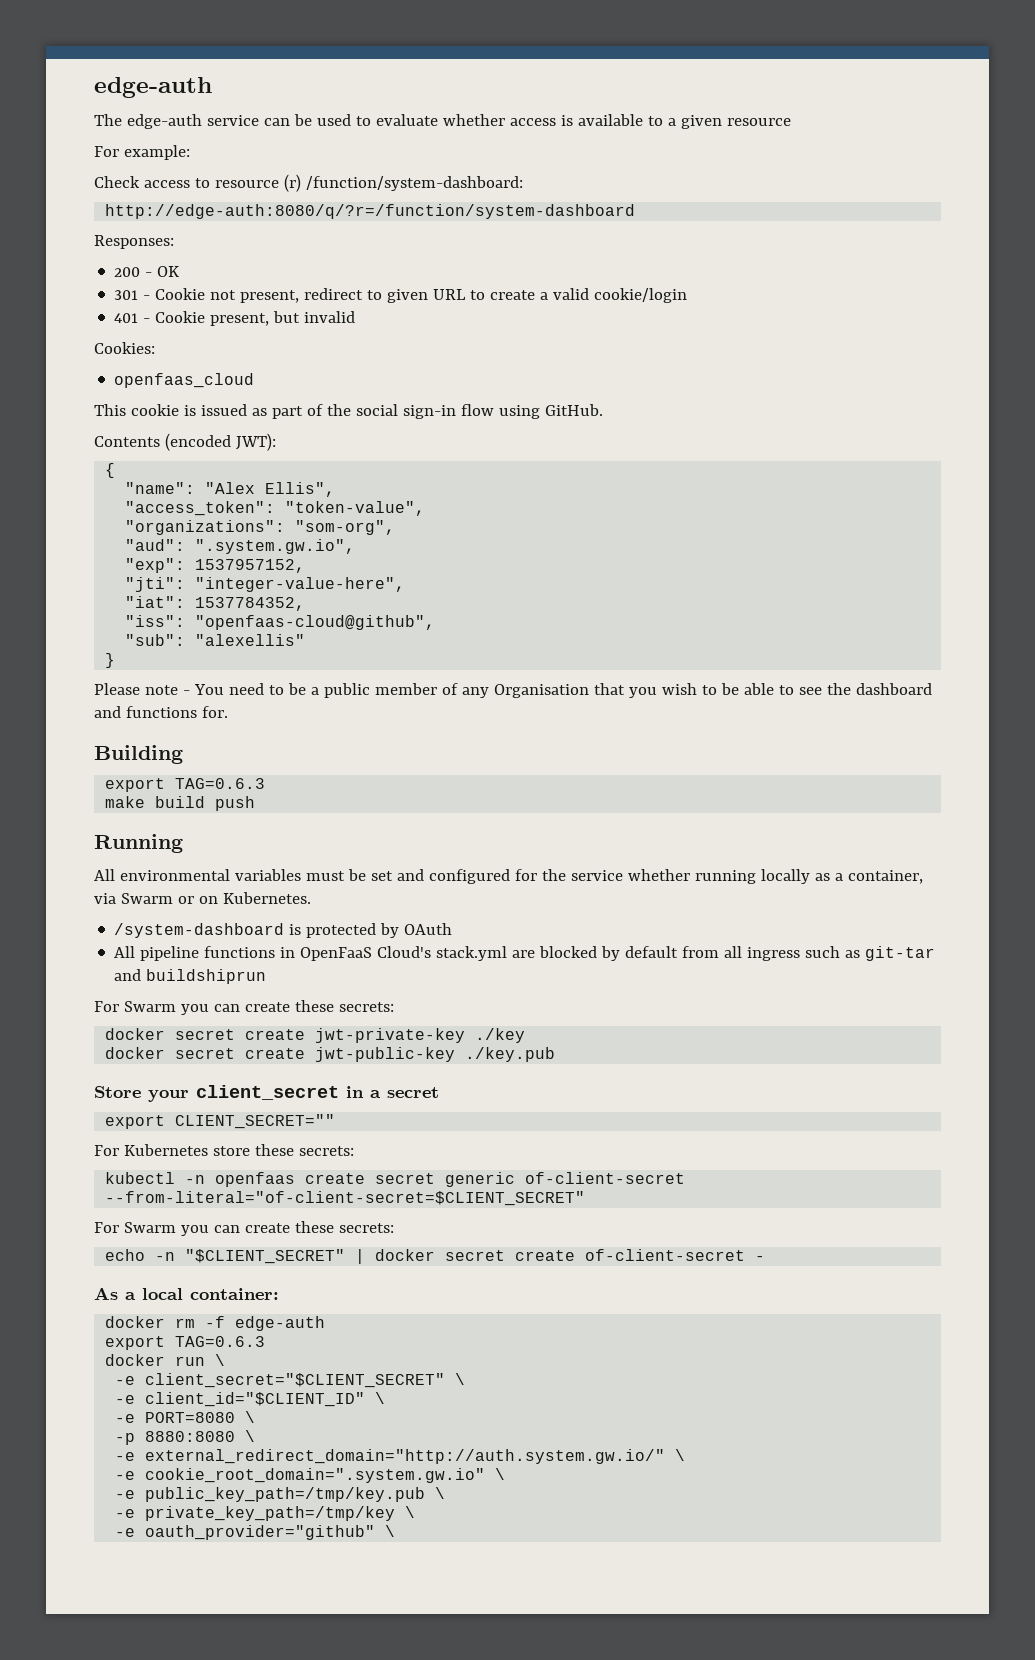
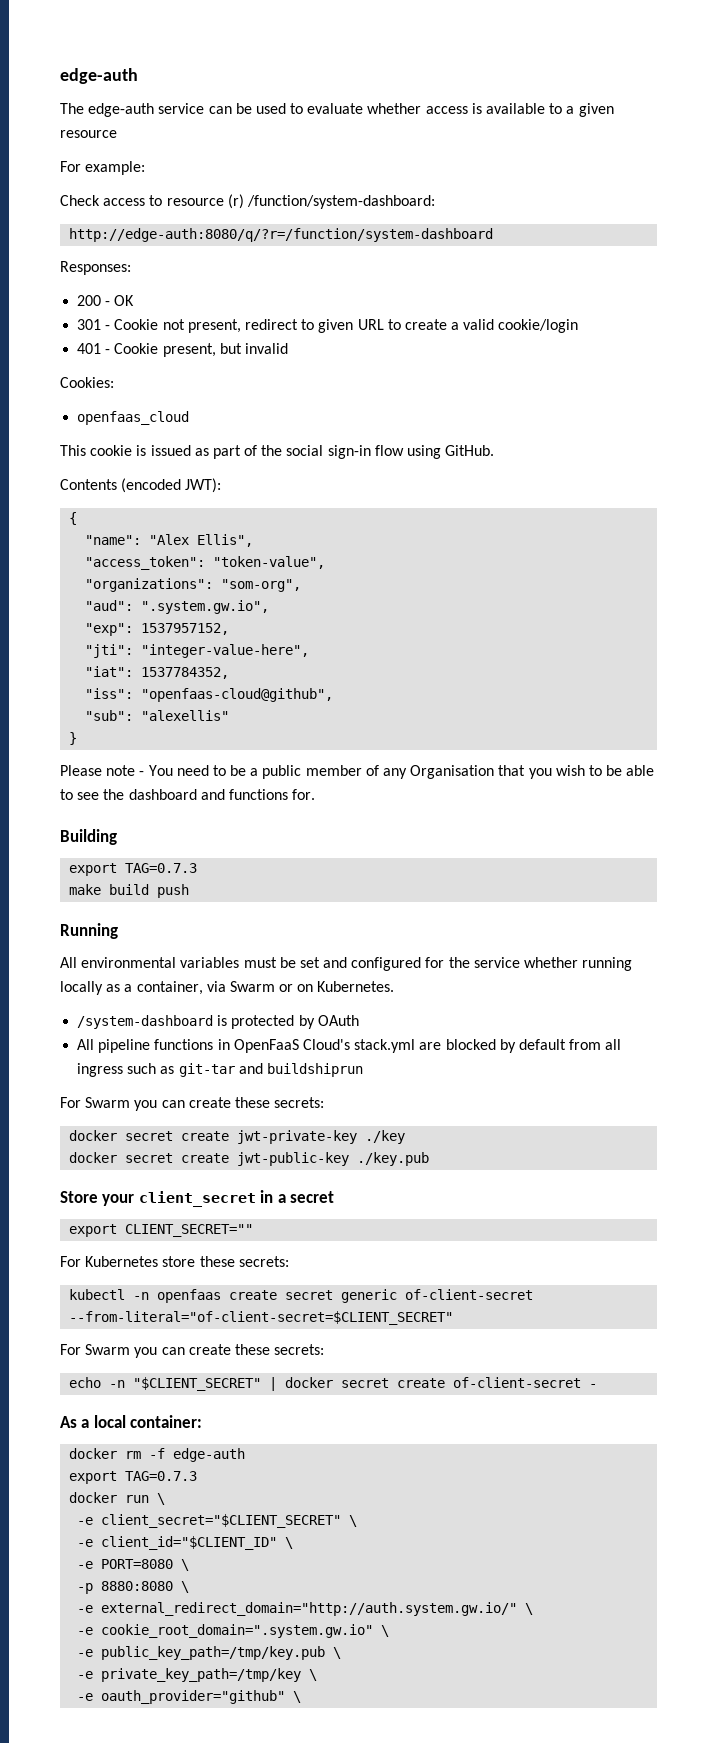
  Building
- export TAG=0.6.3
+ export TAG=0.7.3
  docker rm -f edge-auth
- export TAG=0.6.3
+ export TAG=0.7.3

